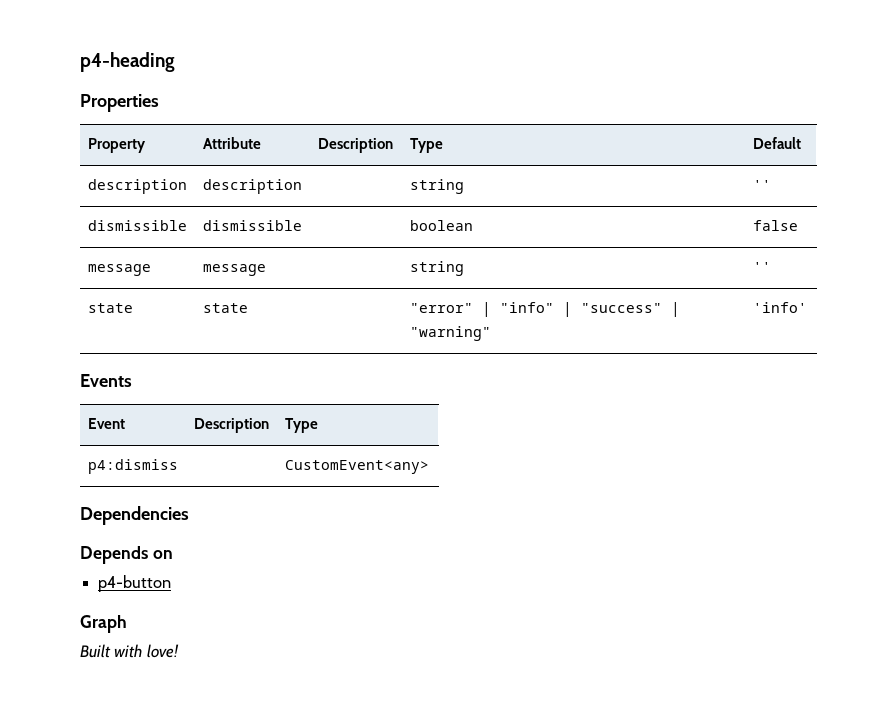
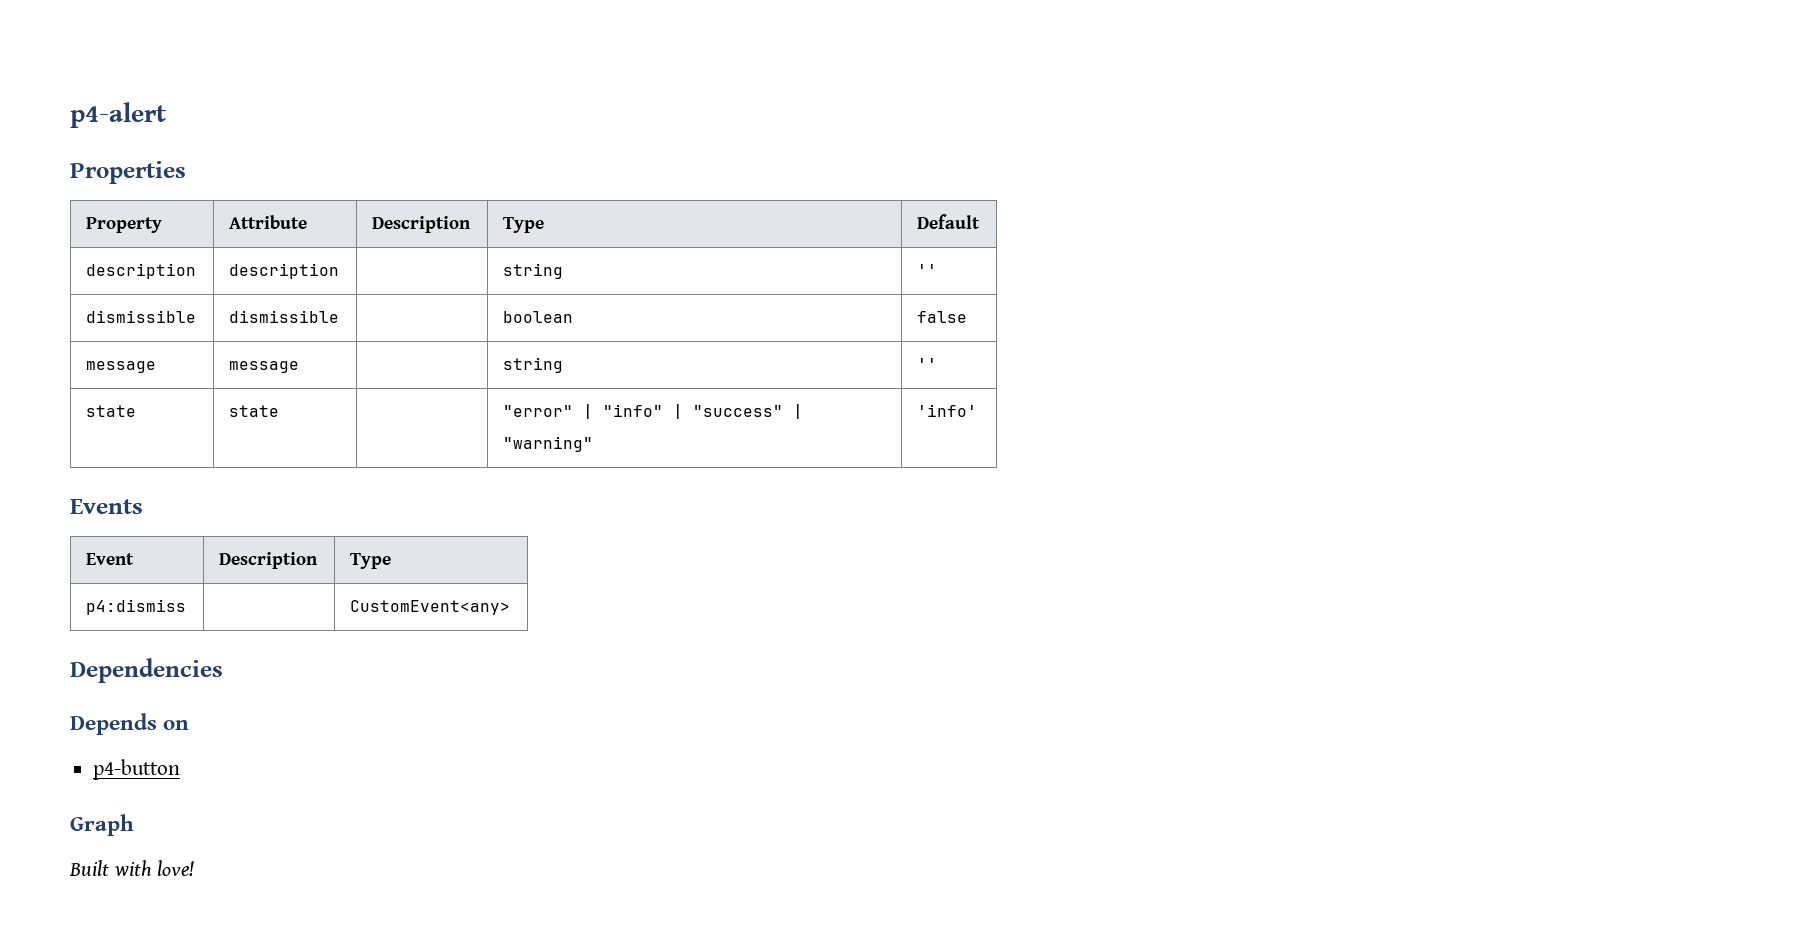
- p4-heading
+ p4-alert

